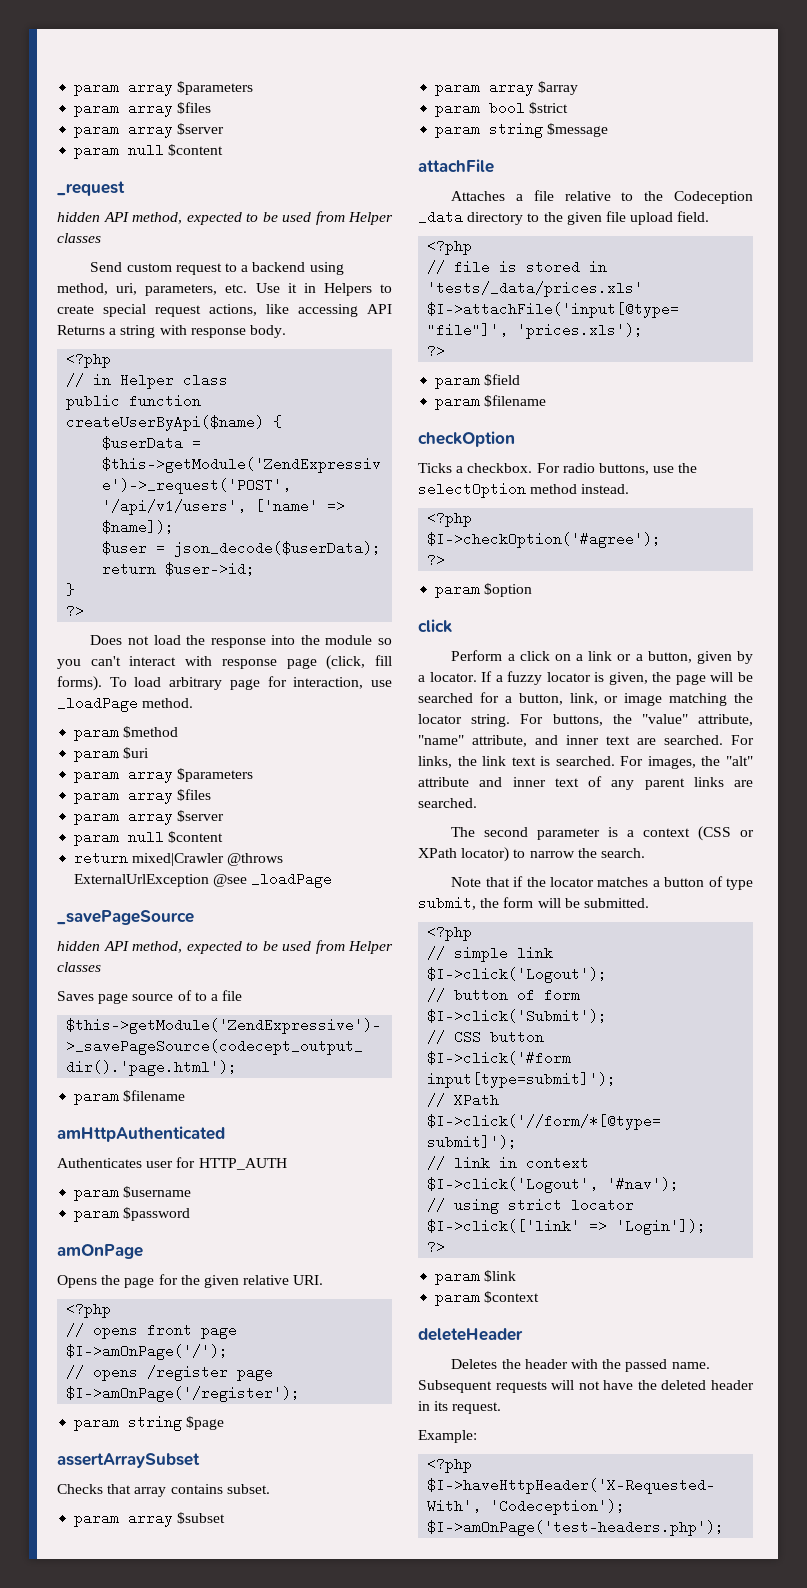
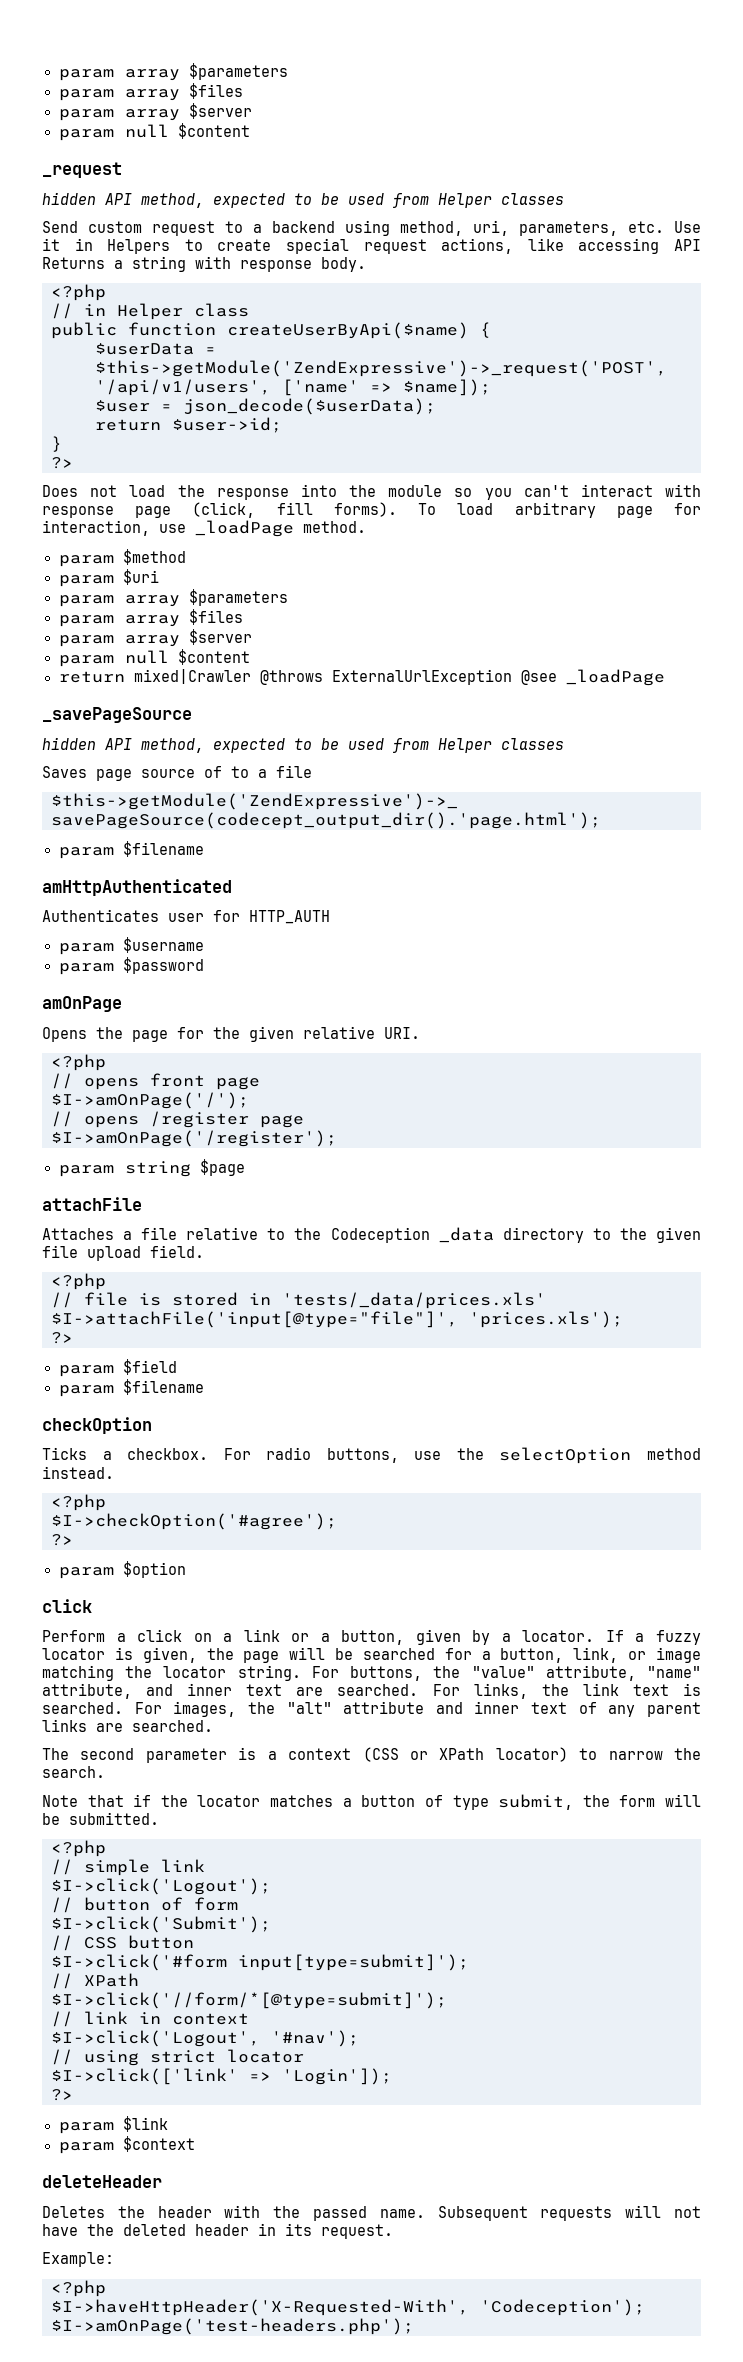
- assertArraySubset
- Checks that array contains subset.
- param array $subset
- param array $array
- param bool $strict
- param string $message

